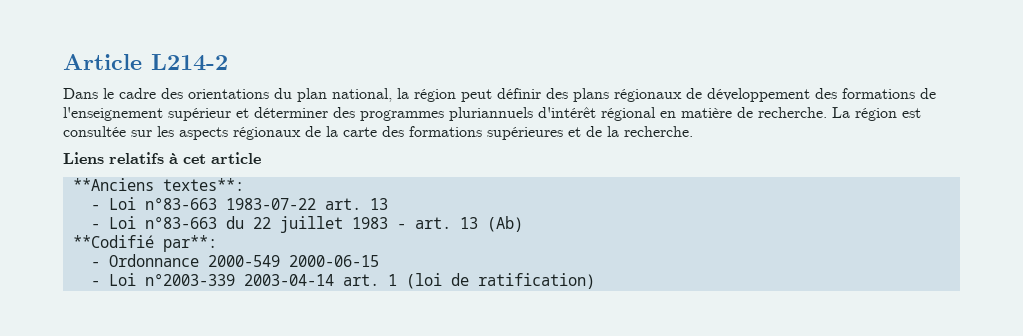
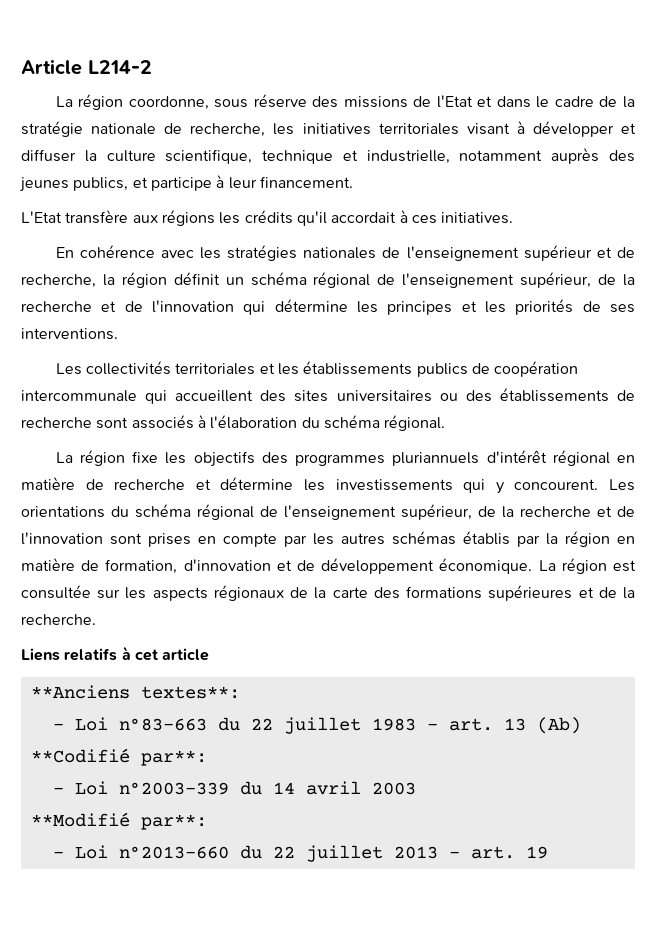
- Dans le cadre des orientations du plan national, la région peut définir des plans régionaux de développement des formations de l'enseignement supérieur et déterminer des programmes pluriannuels d'intérêt régional en matière de recherche.
+ La région coordonne, sous réserve des missions de l'Etat et dans le cadre de la stratégie nationale de recherche, les initiatives territoriales visant à développer et diffuser la culture scientifique, technique et industrielle, notamment auprès des jeunes publics, et participe à leur financement.
+ L'Etat transfère aux régions les crédits qu'il accordait à ces initiatives.
+ En cohérence avec les stratégies nationales de l'enseignement supérieur et de recherche, la région définit un schéma régional de l'enseignement supérieur, de la recherche et de l'innovation qui détermine les principes et les priorités de ses interventions.
+ Les collectivités territoriales et les établissements publics de coopération intercommunale qui accueillent des sites universitaires ou des établissements de recherche sont associés à l'élaboration du schéma régional.
+ La région fixe les objectifs des programmes pluriannuels d'intérêt régional en matière de recherche et détermine les investissements qui y concourent. Les orientations du schéma régional de l'enseignement supérieur, de la recherche et de l'innovation sont prises en compte par les autres schémas établis par la région en matière de formation, d'innovation et de développement économique.
- - Loi n°83-663 1983-07-22 art. 13
- - Ordonnance 2000-549 2000-06-15
- - Loi n°2003-339 2003-04-14 art. 1 (loi de ratification)
+ - Loi n°2003-339 du 14 avril 2003
+ **Modifié par**:
+ - Loi n°2013-660 du 22 juillet 2013 - art. 19

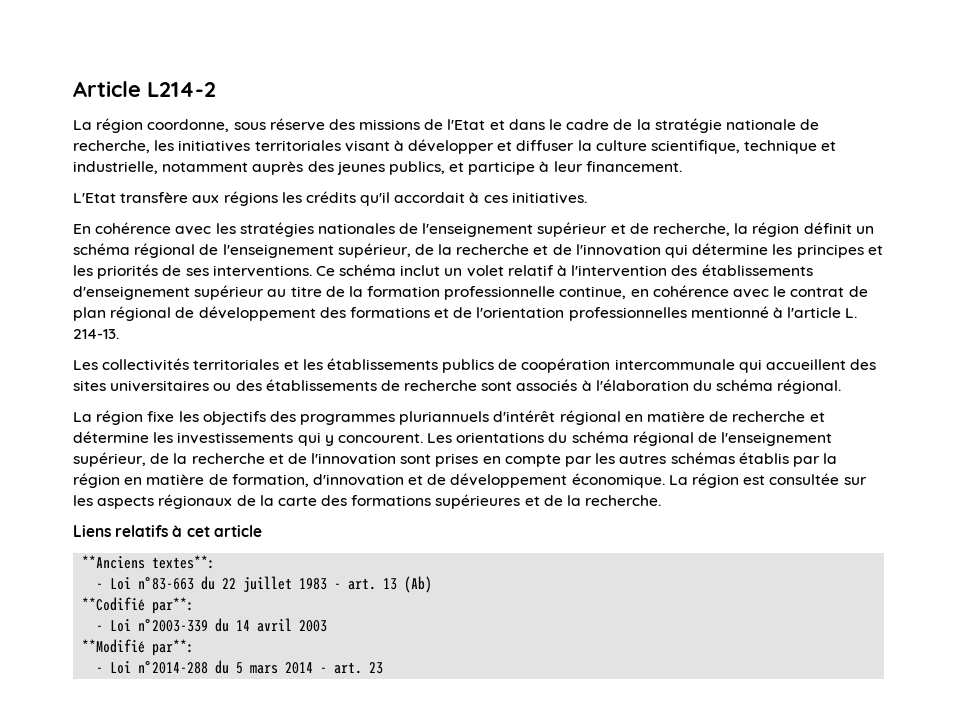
+ Ce schéma inclut un volet relatif à l'intervention des établissements d'enseignement supérieur au titre de la formation professionnelle continue, en cohérence avec le contrat de plan régional de développement des formations et de l'orientation professionnelles mentionné à l'article L. 214-13.
- - Loi n°2013-660 du 22 juillet 2013 - art. 19
+ - Loi n°2014-288 du 5 mars 2014 - art. 23

